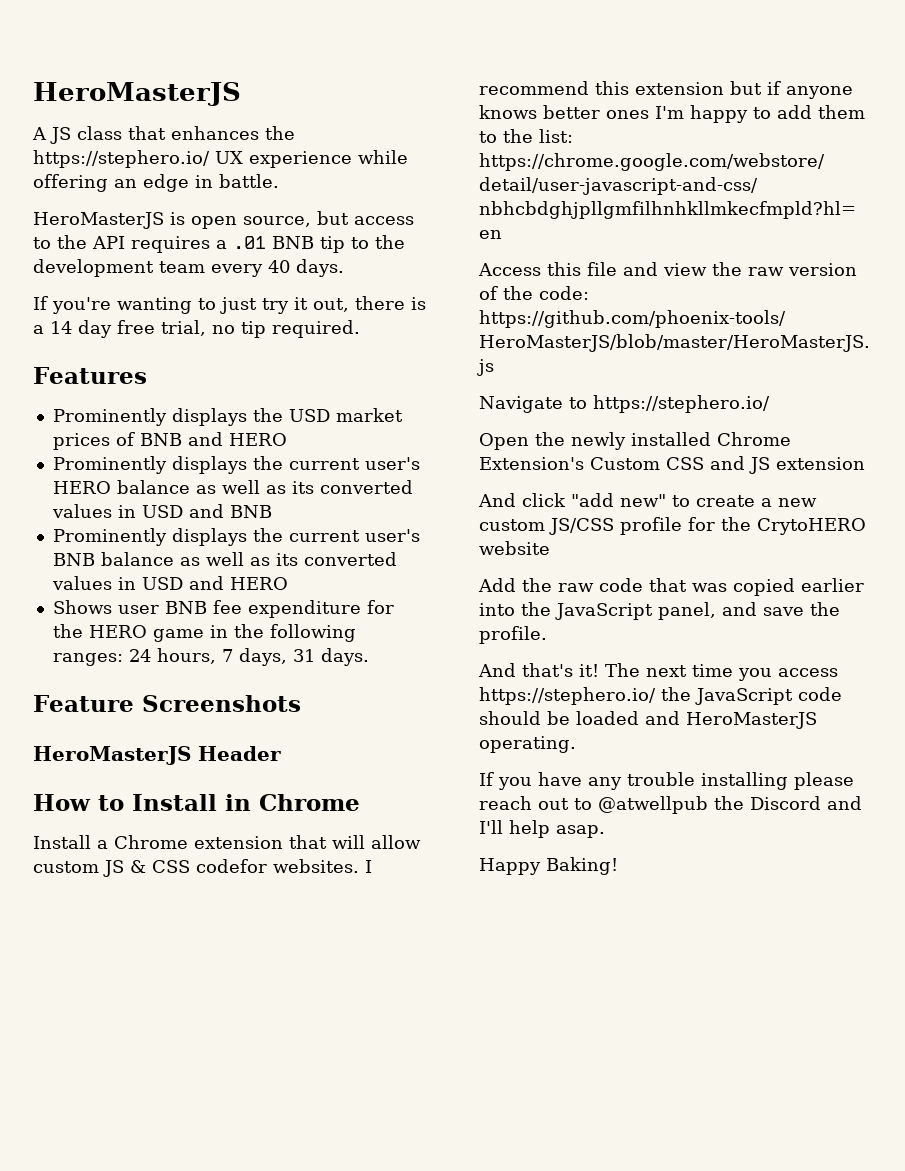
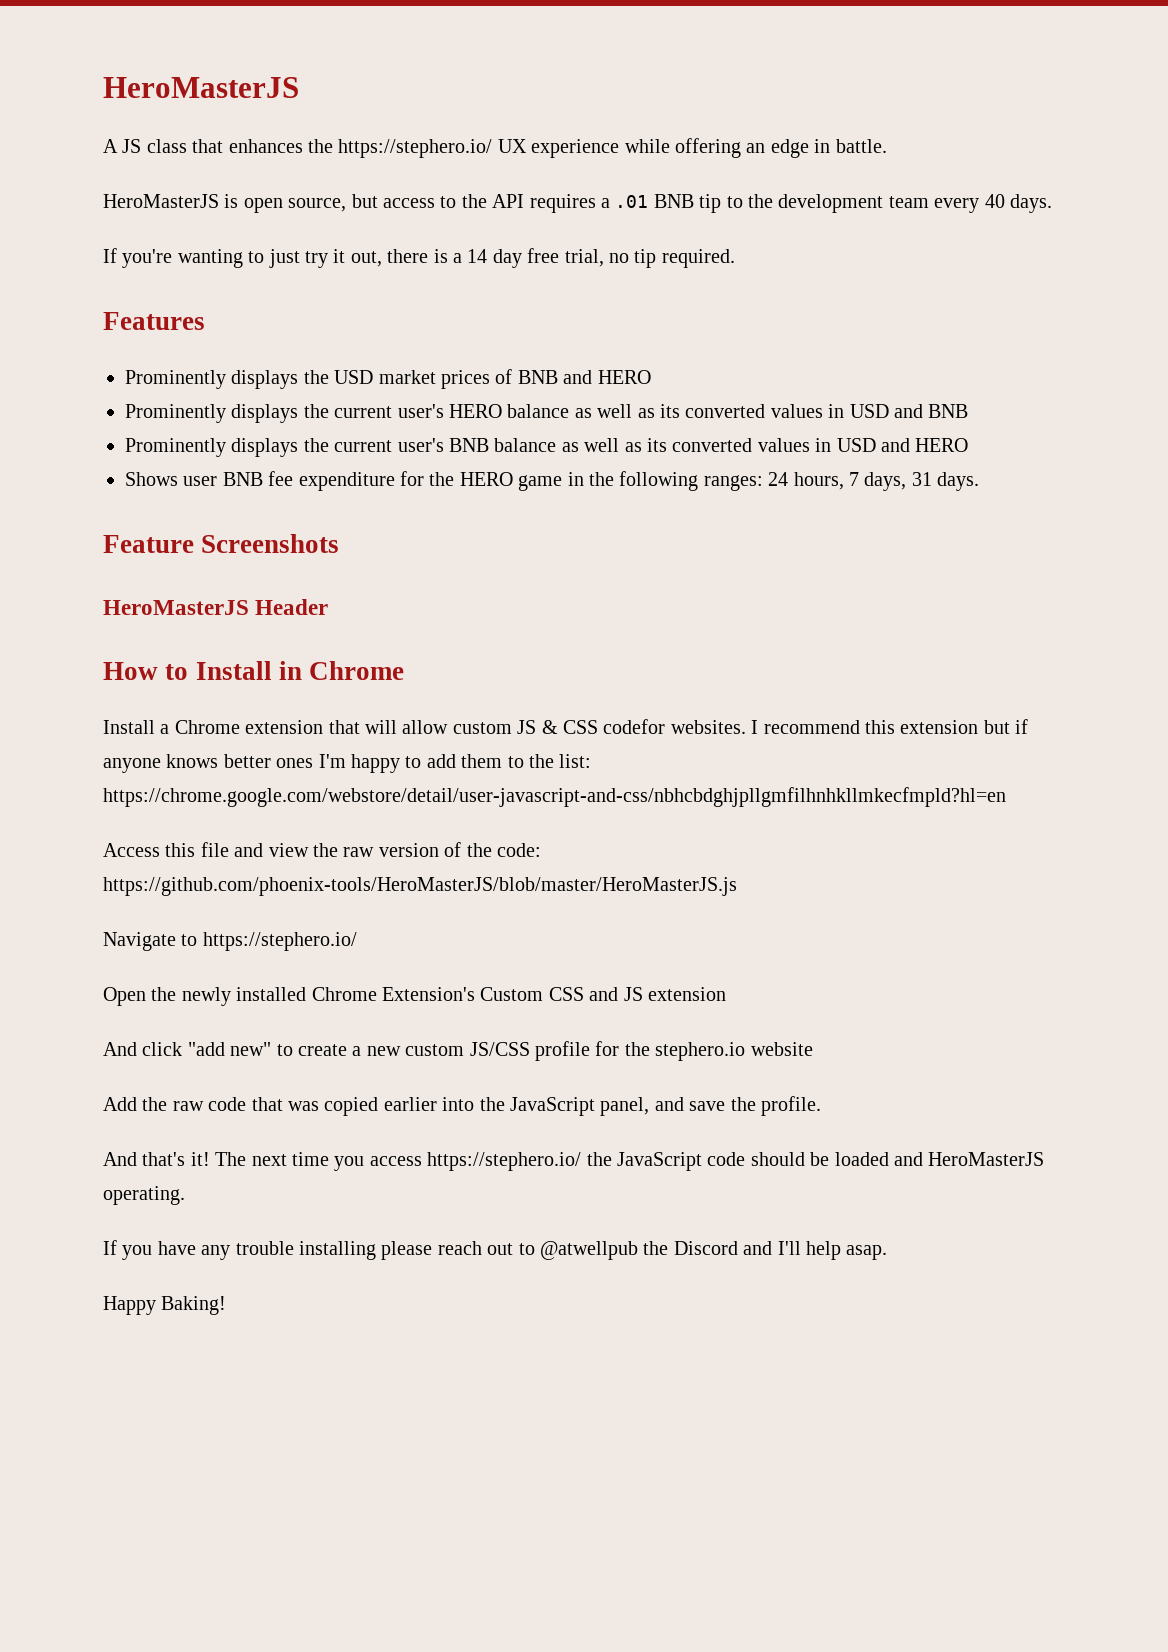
- And click "add new" to create a new custom JS/CSS profile for the CrytoHERO website
+ And click "add new" to create a new custom JS/CSS profile for the stephero.io website

